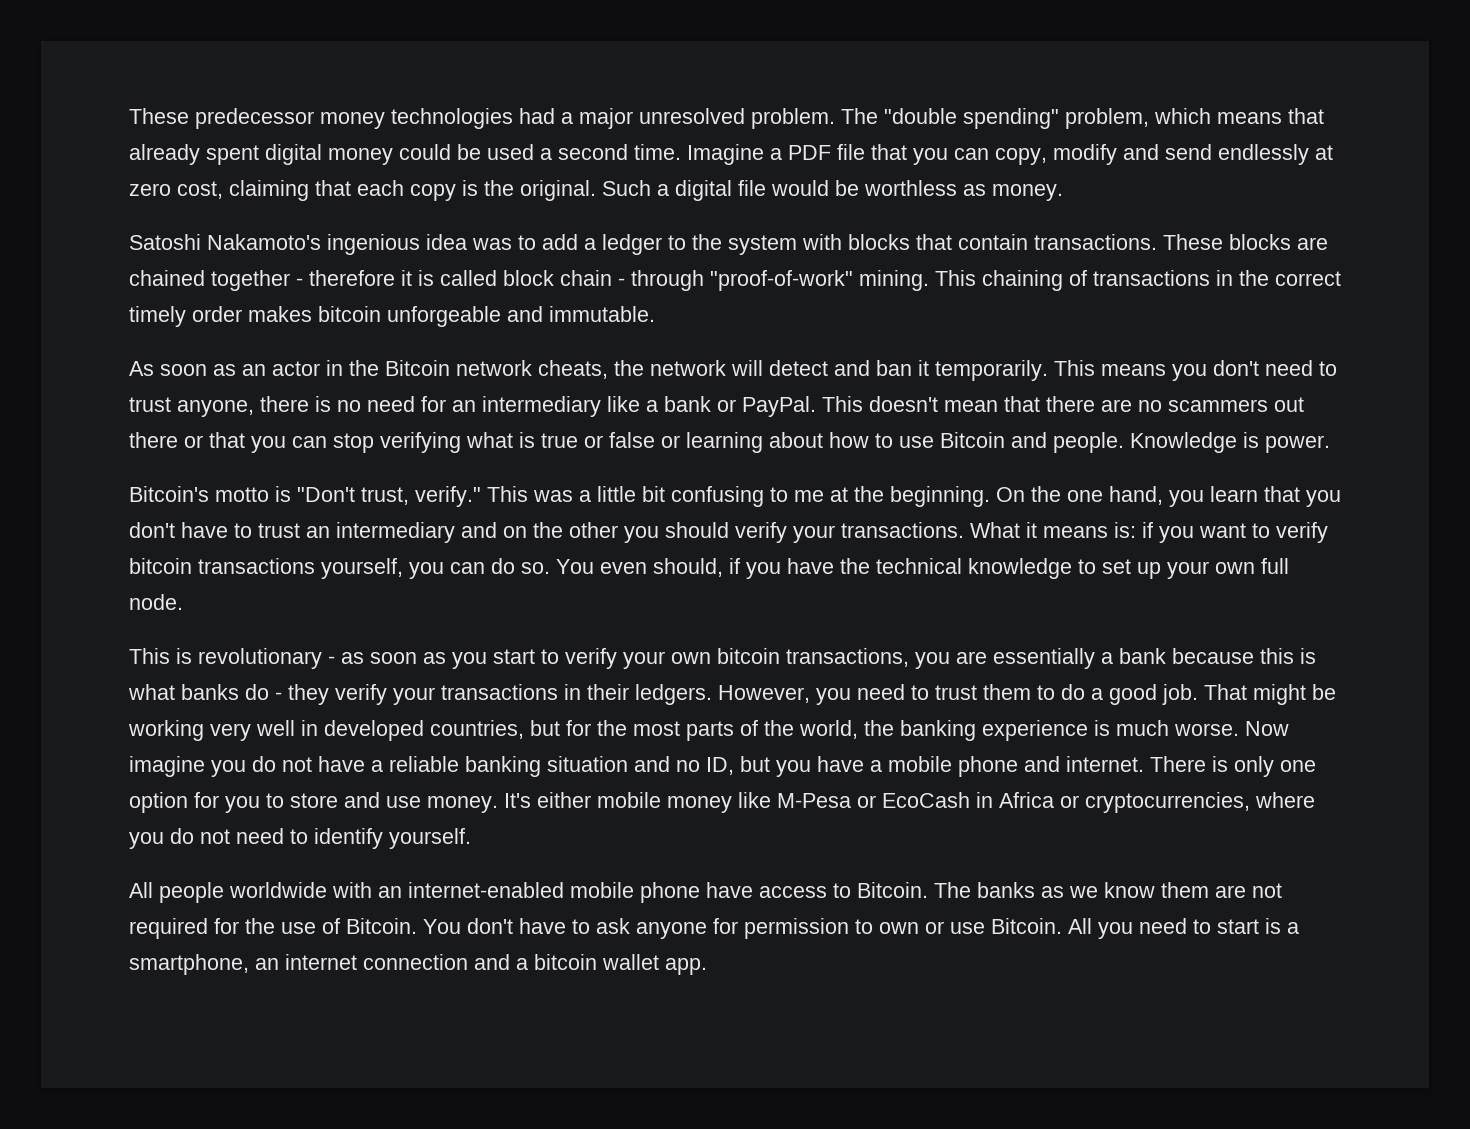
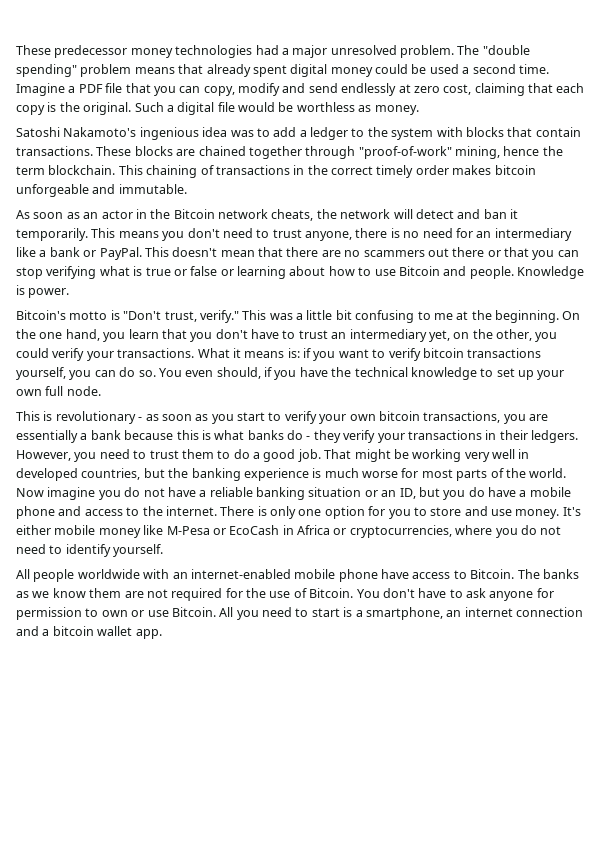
- The "double spending" problem, which means that already spent digital money could be used a second time.
+ The "double spending" problem means that already spent digital money could be used a second time.
- These blocks are chained together - therefore it is called block chain - through "proof-of-work" mining.
+ These blocks are chained together through "proof-of-work" mining, hence the term blockchain.
- On the one hand, you learn that you don't have to trust an intermediary and on the other you should verify your transactions.
+ On the one hand, you learn that you don't have to trust an intermediary yet, on the other, you could verify your transactions.
- That might be working very well in developed countries, but for the most parts of the world, the banking experience is much worse.
+ That might be working very well in developed countries, but the banking experience is much worse for most parts of the world.
- Now imagine you do not have a reliable banking situation and no ID, but you have a mobile phone and internet.
+ Now imagine you do not have a reliable banking situation or an ID, but you do have a mobile phone and access to the internet.

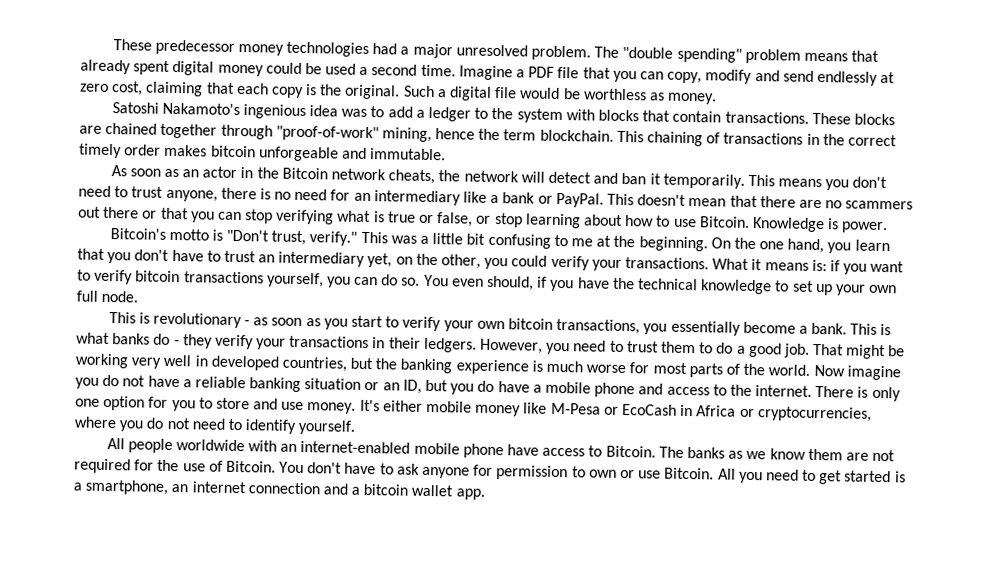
- This doesn't mean that there are no scammers out there or that you can stop verifying what is true or false or learning about how to use Bitcoin and people.
+ This doesn't mean that there are no scammers out there or that you can stop verifying what is true or false, or stop learning about how to use Bitcoin.
- This is revolutionary - as soon as you start to verify your own bitcoin transactions, you are essentially a bank because this is what banks do - they verify your transactions in their ledgers.
+ This is revolutionary - as soon as you start to verify your own bitcoin transactions, you essentially become a bank. This is what banks do - they verify your transactions in their ledgers.
- All you need to start is a smartphone, an internet connection and a bitcoin wallet app.
+ All you need to get started is a smartphone, an internet connection and a bitcoin wallet app.

